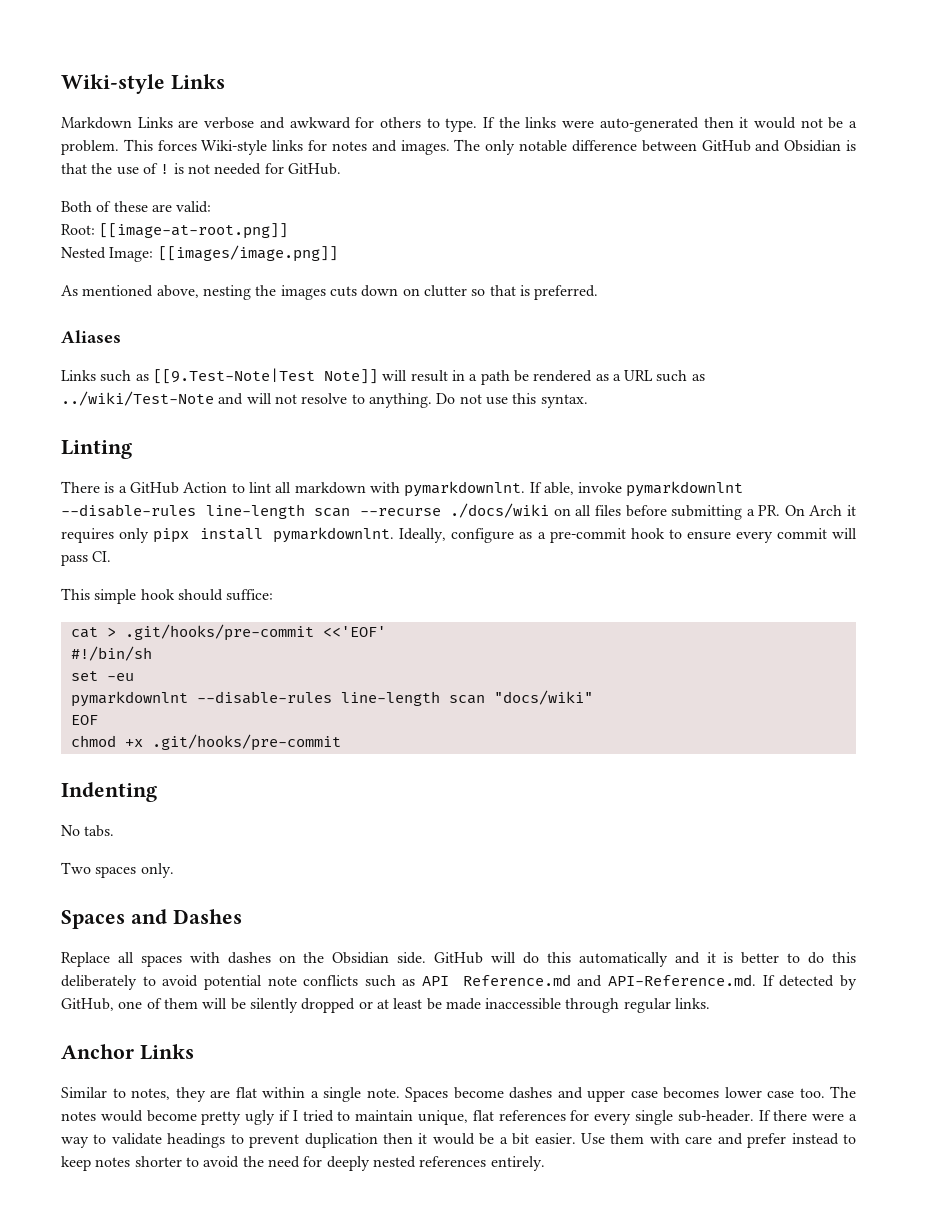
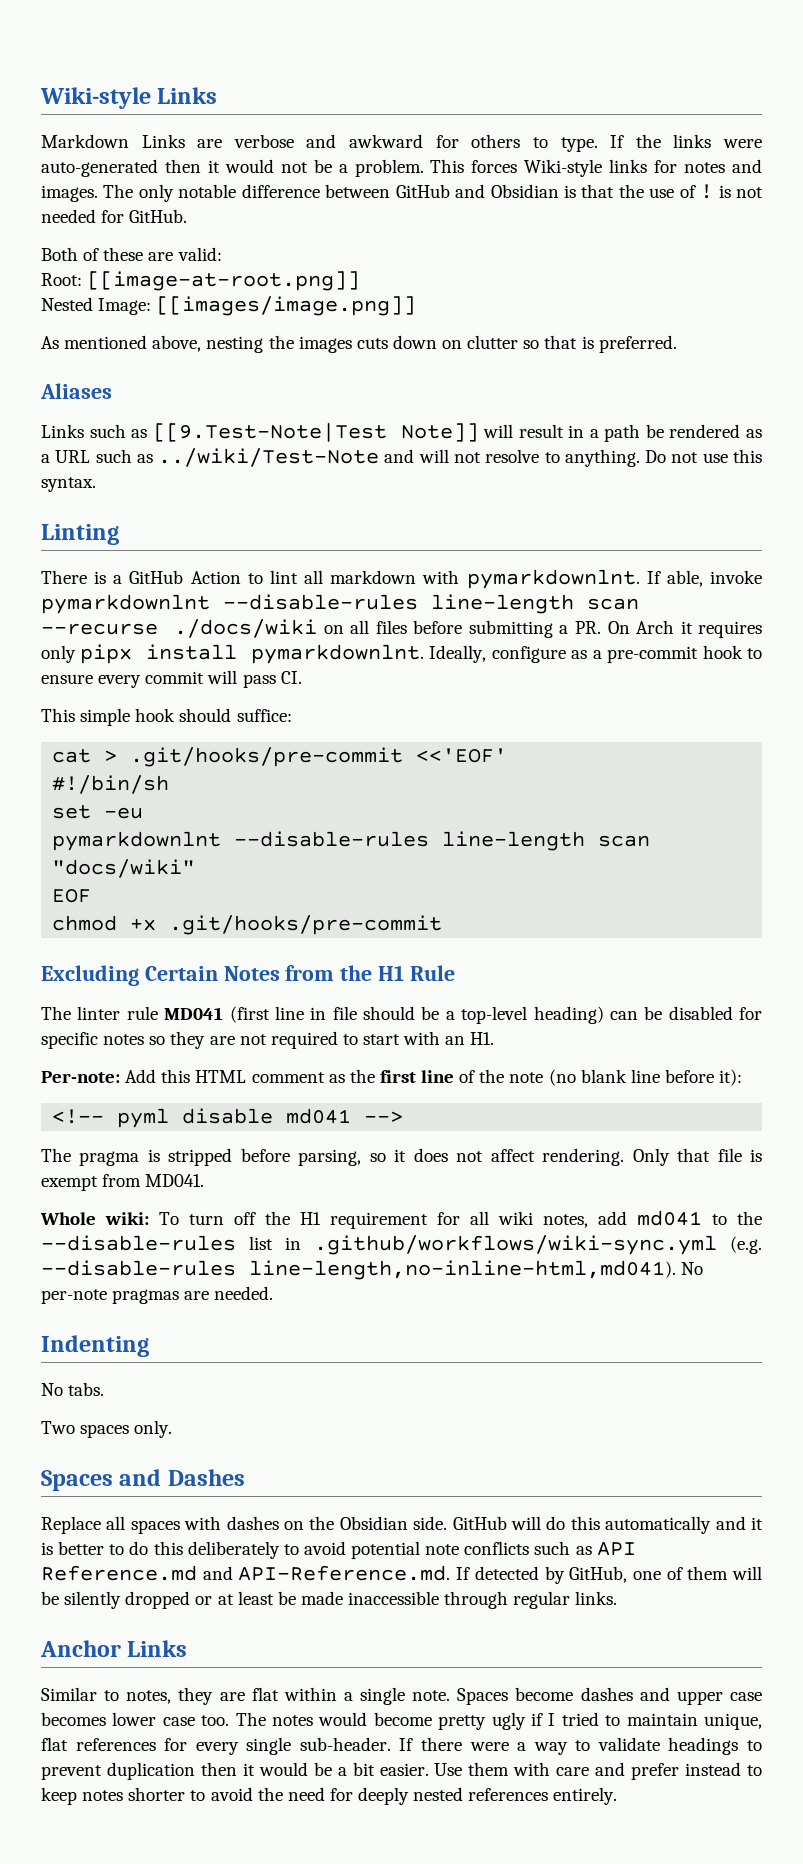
+ Excluding Certain Notes from the H1 Rule
+ The linter rule MD041 (first line in file should be a top-level heading) can be disabled for specific notes so they are not required to start with an H1.
+ Per-note: Add this HTML comment as the first line of the note (no blank line before it):
+ <!-- pyml disable md041 -->
+ The pragma is stripped before parsing, so it does not affect rendering. Only that file is exempt from MD041.
+ Whole wiki: To turn off the H1 requirement for all wiki notes, add md041 to the --disable-rules list in .github/workflows/wiki-sync.yml (e.g. --disable-rules line-length,no-inline-html,md041). No per-note pragmas are needed.

